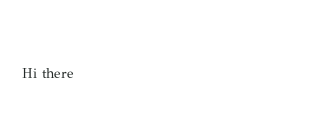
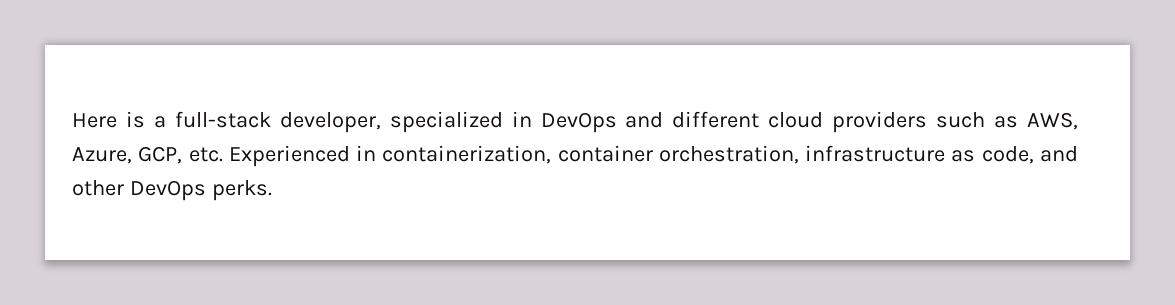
- Hi there
+ Here is a full-stack developer, specialized in DevOps and different cloud providers such as AWS, Azure, GCP, etc. Experienced in containerization, container orchestration, infrastructure as code, and other DevOps perks.

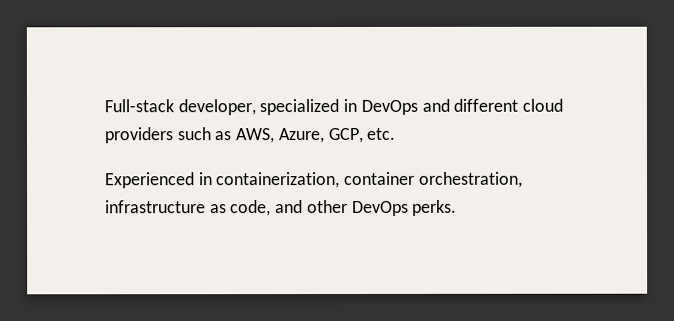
- Here is a full-stack developer, specialized in DevOps and different cloud providers such as AWS, Azure, GCP, etc. Experienced in containerization, container orchestration, infrastructure as code, and other DevOps perks.
+ Full-stack developer, specialized in DevOps and different cloud providers such as AWS, Azure, GCP, etc.
+ Experienced in containerization, container orchestration, infrastructure as code, and other DevOps perks.

